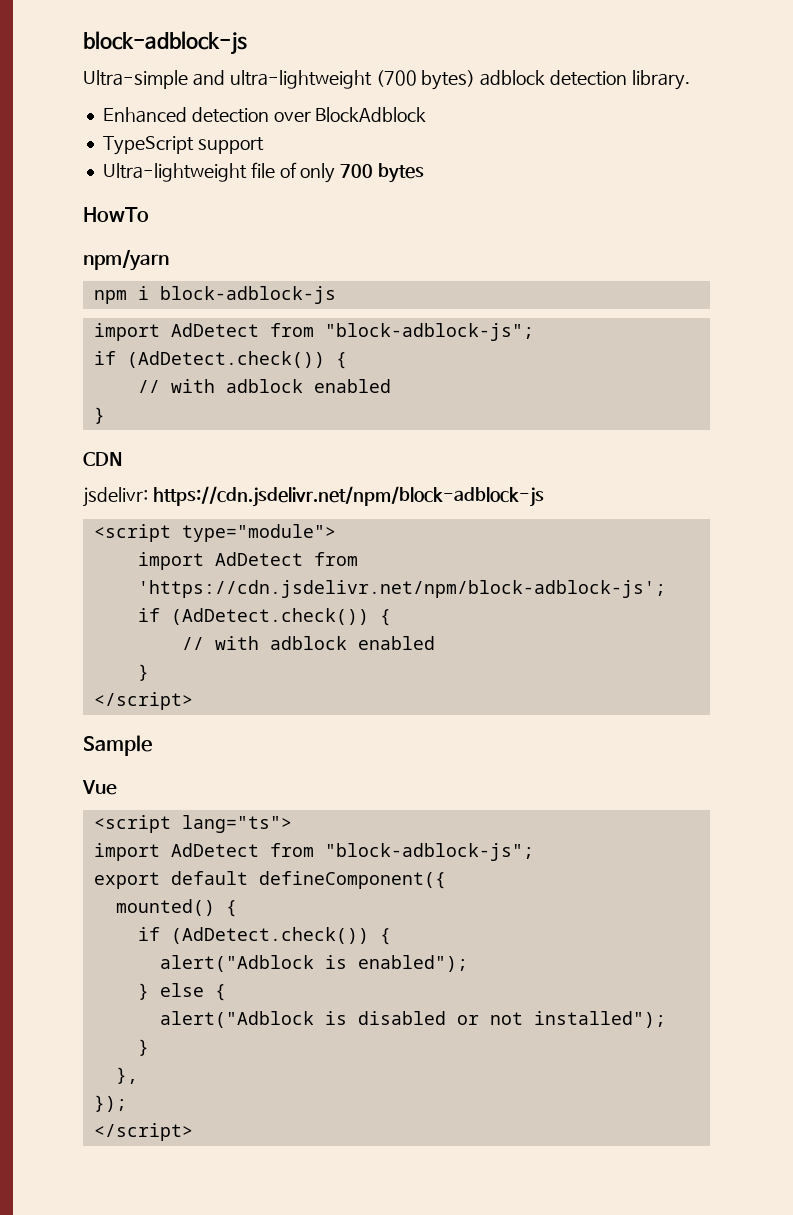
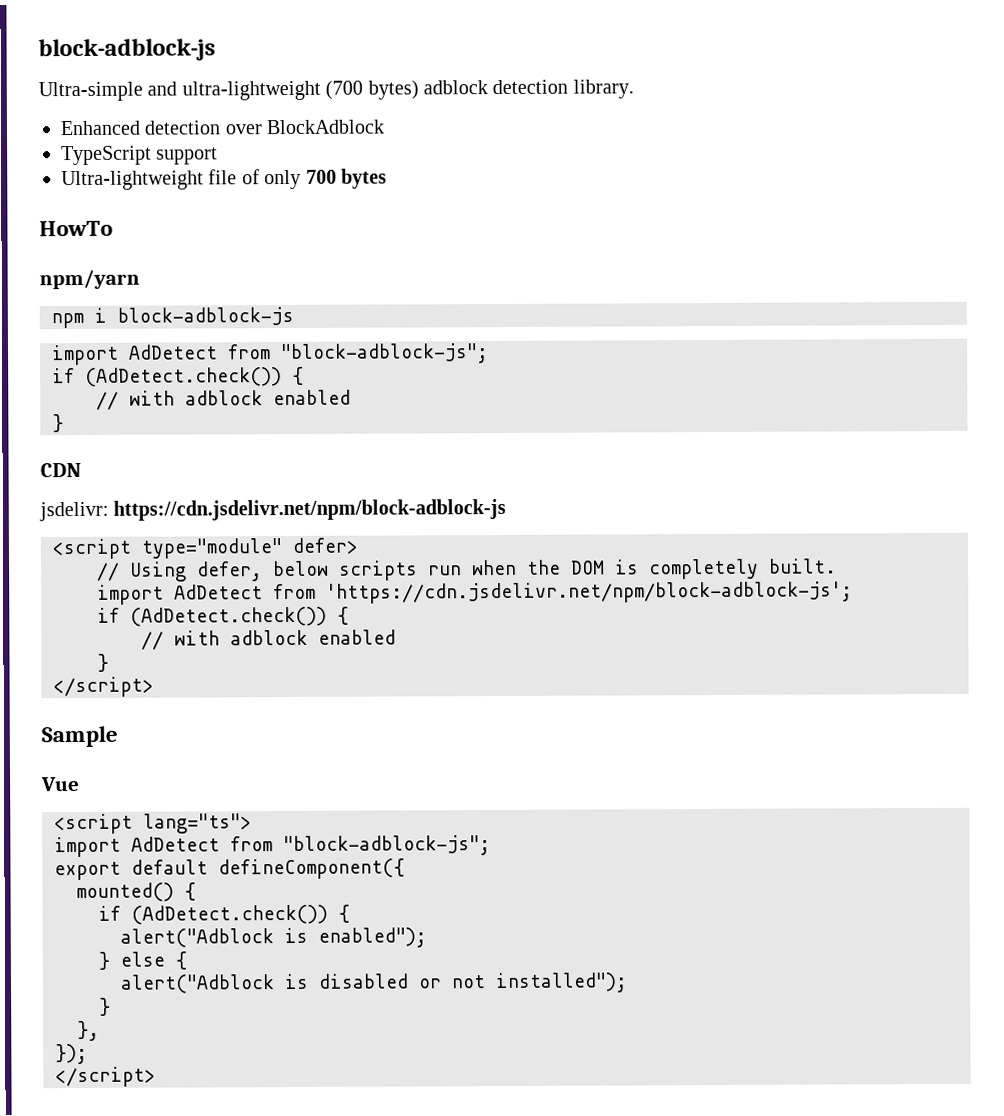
- <script type="module">
+ <script type="module" defer>
+ // Using defer, below scripts run when the DOM is completely built.

